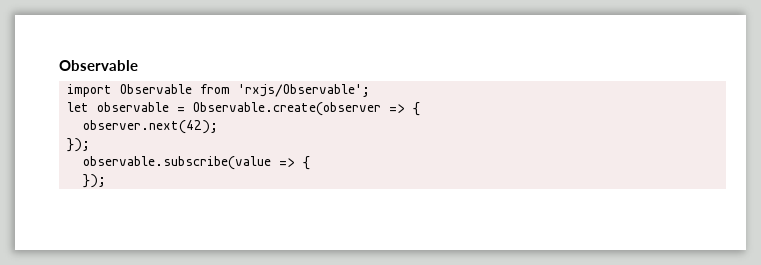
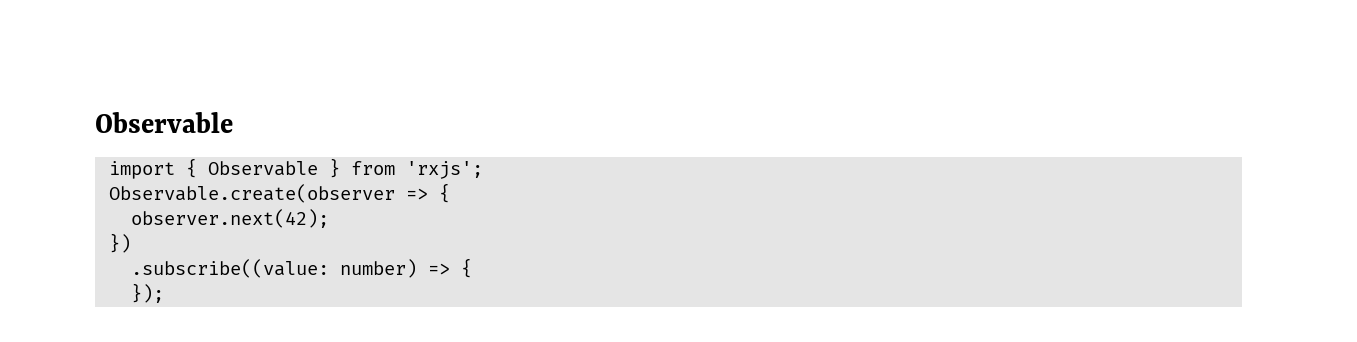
- import Observable from 'rxjs/Observable';
- let observable = Observable.create(observer => {
+ import { Observable } from 'rxjs';
+ Observable.create(observer => {
  observer.next(42);
- });
- observable.subscribe(value => {
+ })
+ .subscribe((value: number) => {

